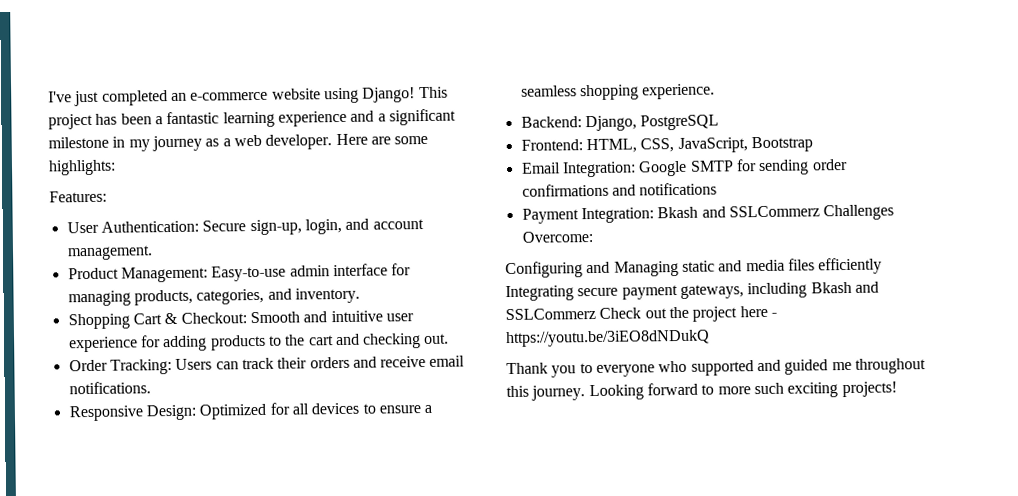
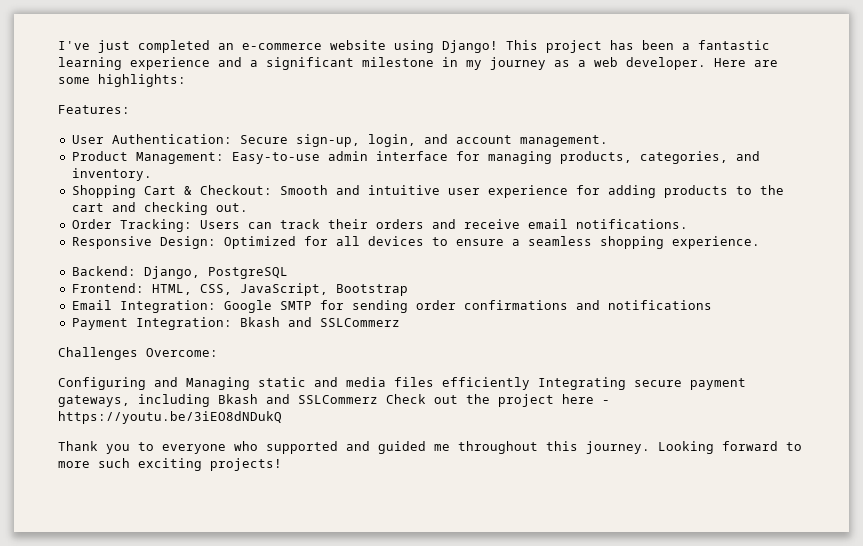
- Payment Integration: Bkash and SSLCommerz Challenges Overcome:
+ Payment Integration: Bkash and SSLCommerz
+ Challenges Overcome:

